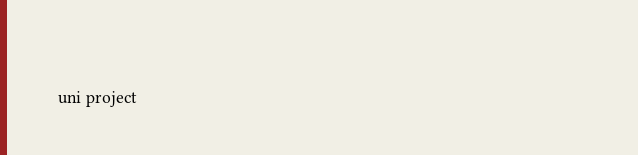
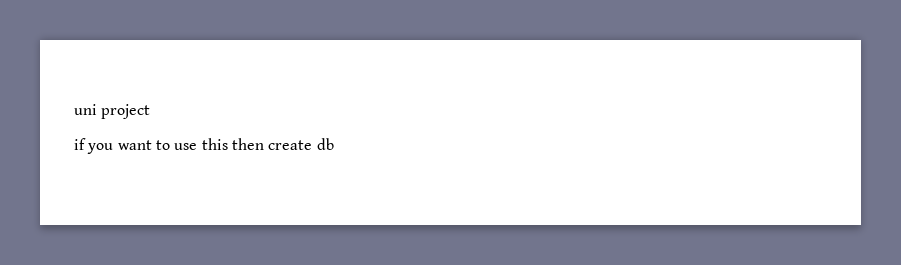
+ if you want to use this then create db

